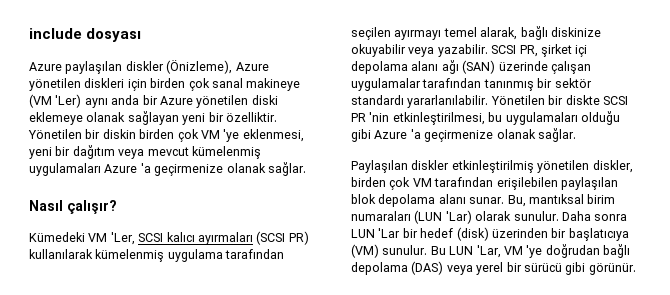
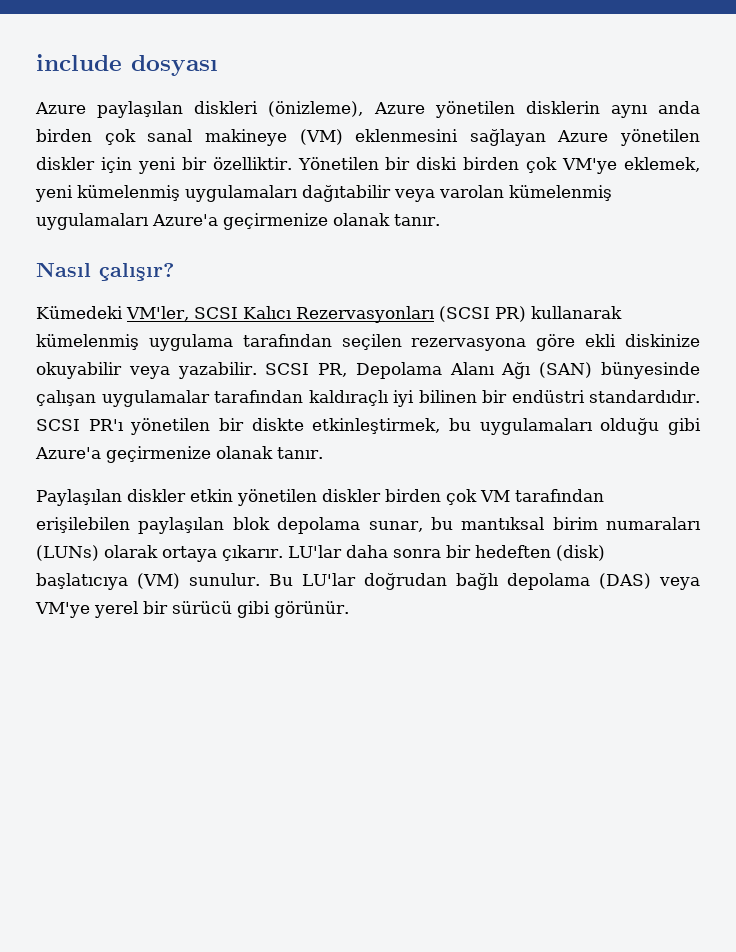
- Azure paylaşılan diskler (Önizleme), Azure yönetilen diskleri için birden çok sanal makineye (VM 'Ler) aynı anda bir Azure yönetilen diski eklemeye olanak sağlayan yeni bir özelliktir.
+ Azure paylaşılan diskleri (önizleme), Azure yönetilen disklerin aynı anda birden çok sanal makineye (VM) eklenmesini sağlayan Azure yönetilen diskler için yeni bir özelliktir.
- Yönetilen bir diskin birden çok VM 'ye eklenmesi, yeni bir dağıtım veya mevcut kümelenmiş uygulamaları Azure 'a geçirmenize olanak sağlar.
+ Yönetilen bir diski birden çok VM'ye eklemek, yeni kümelenmiş uygulamaları dağıtabilir veya varolan kümelenmiş uygulamaları Azure'a geçirmenize olanak tanır.
- Kümedeki VM 'Ler, SCSI kalıcı ayırmaları (SCSI PR) kullanılarak kümelenmiş uygulama tarafından seçilen ayırmayı temel alarak, bağlı diskinize okuyabilir veya yazabilir.
+ Kümedeki VM'ler, SCSI Kalıcı Rezervasyonları (SCSI PR) kullanarak kümelenmiş uygulama tarafından seçilen rezervasyona göre ekli diskinize okuyabilir veya yazabilir.
- SCSI PR, şirket içi depolama alanı ağı (SAN) üzerinde çalışan uygulamalar tarafından tanınmış bir sektör standardı yararlanılabilir. Yönetilen bir diskte SCSI PR 'nin etkinleştirilmesi, bu uygulamaları olduğu gibi Azure 'a geçirmenize olanak sağlar.
+ SCSI PR, Depolama Alanı Ağı (SAN) bünyesinde çalışan uygulamalar tarafından kaldıraçlı iyi bilinen bir endüstri standardıdır. SCSI PR'ı yönetilen bir diskte etkinleştirmek, bu uygulamaları olduğu gibi Azure'a geçirmenize olanak tanır.
- Paylaşılan diskler etkinleştirilmiş yönetilen diskler, birden çok VM tarafından erişilebilen paylaşılan blok depolama alanı sunar. Bu, mantıksal birim numaraları (LUN 'Lar) olarak sunulur. Daha sonra LUN 'Lar bir hedef (disk) üzerinden bir başlatıcıya (VM) sunulur. Bu LUN 'Lar, VM 'ye doğrudan bağlı depolama (DAS) veya yerel bir sürücü gibi görünür.
+ Paylaşılan diskler etkin yönetilen diskler birden çok VM tarafından erişilebilen paylaşılan blok depolama sunar, bu mantıksal birim numaraları (LUNs) olarak ortaya çıkarır. LU'lar daha sonra bir hedeften (disk) başlatıcıya (VM) sunulur. Bu LU'lar doğrudan bağlı depolama (DAS) veya VM'ye yerel bir sürücü gibi görünür.

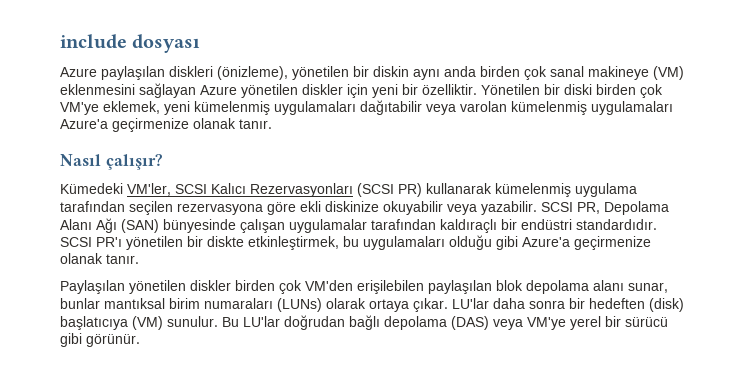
- Azure paylaşılan diskleri (önizleme), Azure yönetilen disklerin aynı anda birden çok sanal makineye (VM) eklenmesini sağlayan Azure yönetilen diskler için yeni bir özelliktir.
+ Azure paylaşılan diskleri (önizleme), yönetilen bir diskin aynı anda birden çok sanal makineye (VM) eklenmesini sağlayan Azure yönetilen diskler için yeni bir özelliktir.
- SCSI PR, Depolama Alanı Ağı (SAN) bünyesinde çalışan uygulamalar tarafından kaldıraçlı iyi bilinen bir endüstri standardıdır.
+ SCSI PR, Depolama Alanı Ağı (SAN) bünyesinde çalışan uygulamalar tarafından kaldıraçlı bir endüstri standardıdır.
- Paylaşılan diskler etkin yönetilen diskler birden çok VM tarafından erişilebilen paylaşılan blok depolama sunar, bu mantıksal birim numaraları (LUNs) olarak ortaya çıkarır.
+ Paylaşılan yönetilen diskler birden çok VM'den erişilebilen paylaşılan blok depolama alanı sunar, bunlar mantıksal birim numaraları (LUNs) olarak ortaya çıkar.

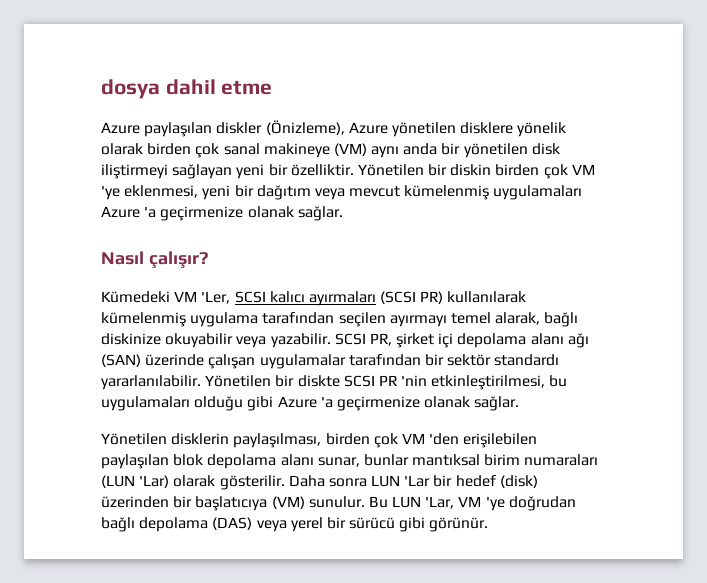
- include dosyası
+ dosya dahil etme
- Azure paylaşılan diskleri (önizleme), yönetilen bir diskin aynı anda birden çok sanal makineye (VM) eklenmesini sağlayan Azure yönetilen diskler için yeni bir özelliktir.
+ Azure paylaşılan diskler (Önizleme), Azure yönetilen disklere yönelik olarak birden çok sanal makineye (VM) aynı anda bir yönetilen disk iliştirmeyi sağlayan yeni bir özelliktir.
- Yönetilen bir diski birden çok VM'ye eklemek, yeni kümelenmiş uygulamaları dağıtabilir veya varolan kümelenmiş uygulamaları Azure'a geçirmenize olanak tanır.
+ Yönetilen bir diskin birden çok VM 'ye eklenmesi, yeni bir dağıtım veya mevcut kümelenmiş uygulamaları Azure 'a geçirmenize olanak sağlar.
- Kümedeki VM'ler, SCSI Kalıcı Rezervasyonları (SCSI PR) kullanarak kümelenmiş uygulama tarafından seçilen rezervasyona göre ekli diskinize okuyabilir veya yazabilir.
+ Kümedeki VM 'Ler, SCSI kalıcı ayırmaları (SCSI PR) kullanılarak kümelenmiş uygulama tarafından seçilen ayırmayı temel alarak, bağlı diskinize okuyabilir veya yazabilir.
- SCSI PR, Depolama Alanı Ağı (SAN) bünyesinde çalışan uygulamalar tarafından kaldıraçlı bir endüstri standardıdır. SCSI PR'ı yönetilen bir diskte etkinleştirmek, bu uygulamaları olduğu gibi Azure'a geçirmenize olanak tanır.
- Paylaşılan yönetilen diskler birden çok VM'den erişilebilen paylaşılan blok depolama alanı sunar, bunlar mantıksal birim numaraları (LUNs) olarak ortaya çıkar. LU'lar daha sonra bir hedeften (disk) başlatıcıya (VM) sunulur. Bu LU'lar doğrudan bağlı depolama (DAS) veya VM'ye yerel bir sürücü gibi görünür.
+ SCSI PR, şirket içi depolama alanı ağı (SAN) üzerinde çalışan uygulamalar tarafından bir sektör standardı yararlanılabilir. Yönetilen bir diskte SCSI PR 'nin etkinleştirilmesi, bu uygulamaları olduğu gibi Azure 'a geçirmenize olanak sağlar.
+ Yönetilen disklerin paylaşılması, birden çok VM 'den erişilebilen paylaşılan blok depolama alanı sunar, bunlar mantıksal birim numaraları (LUN 'Lar) olarak gösterilir. Daha sonra LUN 'Lar bir hedef (disk) üzerinden bir başlatıcıya (VM) sunulur. Bu LUN 'Lar, VM 'ye doğrudan bağlı depolama (DAS) veya yerel bir sürücü gibi görünür.

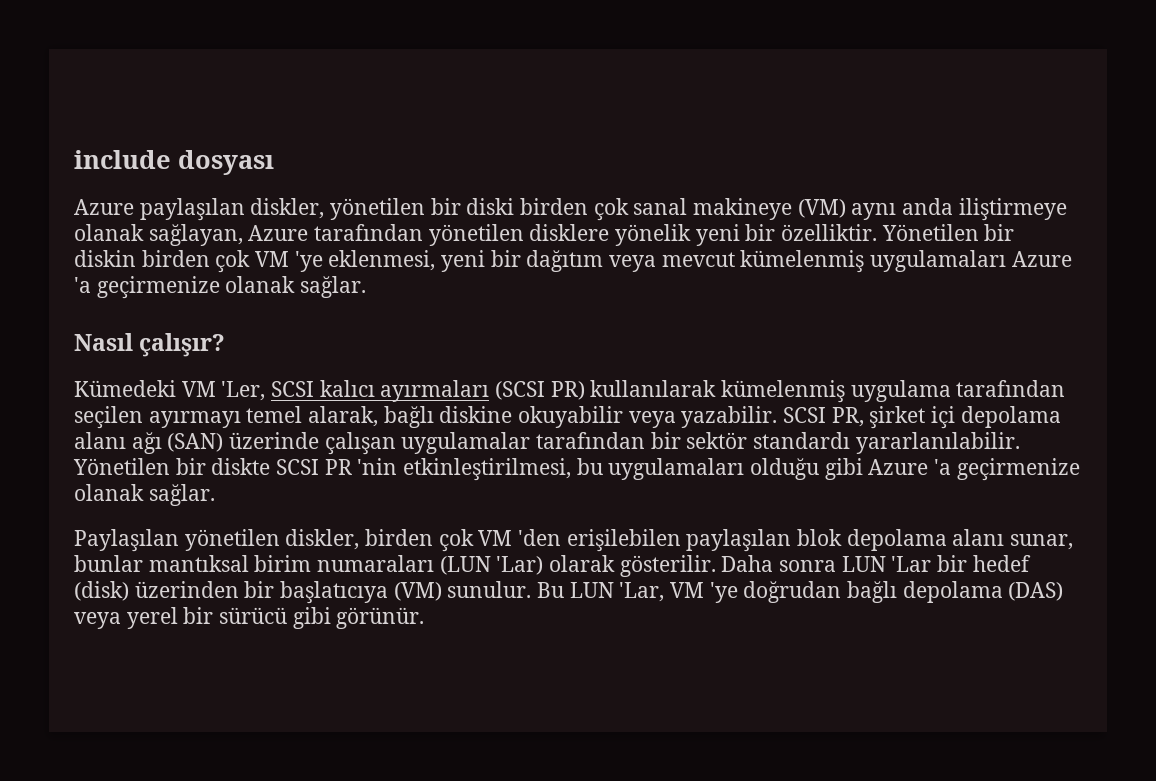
- dosya dahil etme
+ include dosyası
- Azure paylaşılan diskler (Önizleme), Azure yönetilen disklere yönelik olarak birden çok sanal makineye (VM) aynı anda bir yönetilen disk iliştirmeyi sağlayan yeni bir özelliktir.
+ Azure paylaşılan diskler, yönetilen bir diski birden çok sanal makineye (VM) aynı anda iliştirmeye olanak sağlayan, Azure tarafından yönetilen disklere yönelik yeni bir özelliktir.
- Kümedeki VM 'Ler, SCSI kalıcı ayırmaları (SCSI PR) kullanılarak kümelenmiş uygulama tarafından seçilen ayırmayı temel alarak, bağlı diskinize okuyabilir veya yazabilir.
+ Kümedeki VM 'Ler, SCSI kalıcı ayırmaları (SCSI PR) kullanılarak kümelenmiş uygulama tarafından seçilen ayırmayı temel alarak, bağlı diskine okuyabilir veya yazabilir.
- Yönetilen disklerin paylaşılması, birden çok VM 'den erişilebilen paylaşılan blok depolama alanı sunar, bunlar mantıksal birim numaraları (LUN 'Lar) olarak gösterilir.
+ Paylaşılan yönetilen diskler, birden çok VM 'den erişilebilen paylaşılan blok depolama alanı sunar, bunlar mantıksal birim numaraları (LUN 'Lar) olarak gösterilir.

